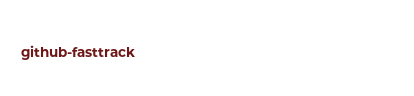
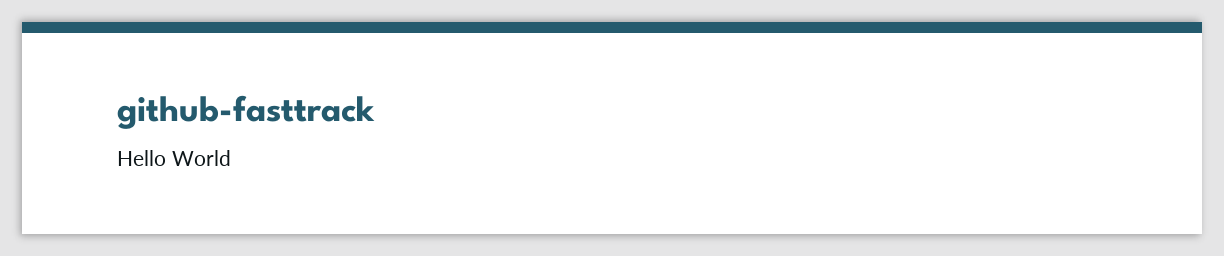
+ Hello World

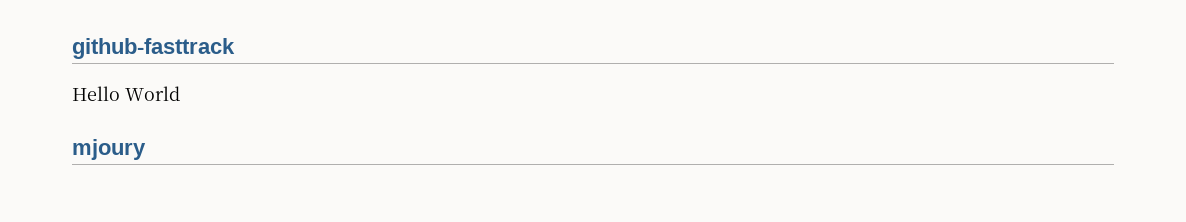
+ mjoury

